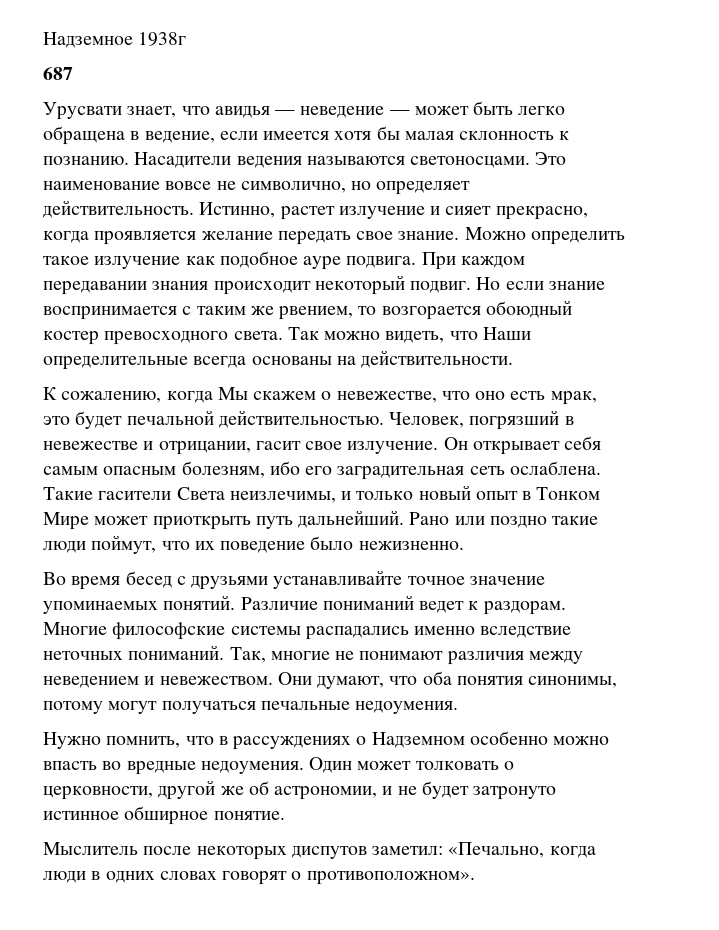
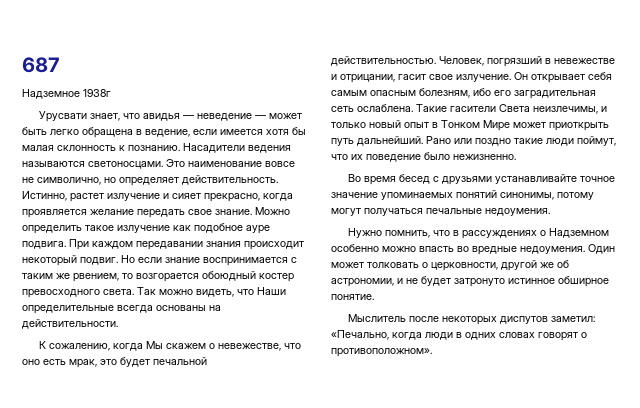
+ 687
- 687
- Во время бесед с друзьями устанавливайте точное значение упоминаемых понятий. Различие пониманий ведет к раздорам. Многие философские системы распадались именно вследствие неточных пониманий. Так, многие не понимают различия между неведением и невежеством. Они думают, что оба понятия синонимы, потому могут получаться печальные недоумения.
+ Во время бесед с друзьями устанавливайте точное значение упоминаемых понятий синонимы, потому могут получаться печальные недоумения.

